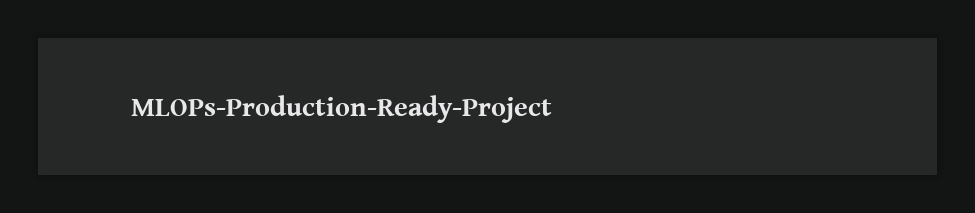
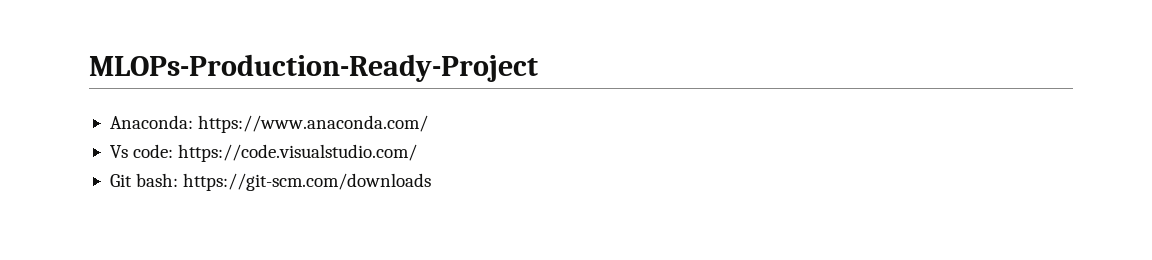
+ Anaconda: https://www.anaconda.com/
+ Vs code: https://code.visualstudio.com/
+ Git bash: https://git-scm.com/downloads

